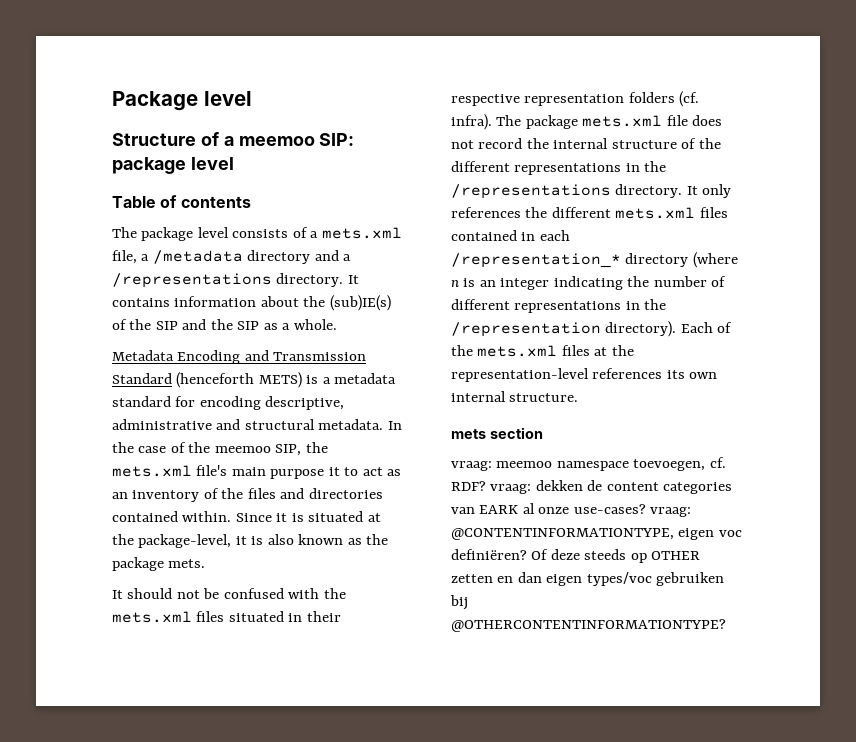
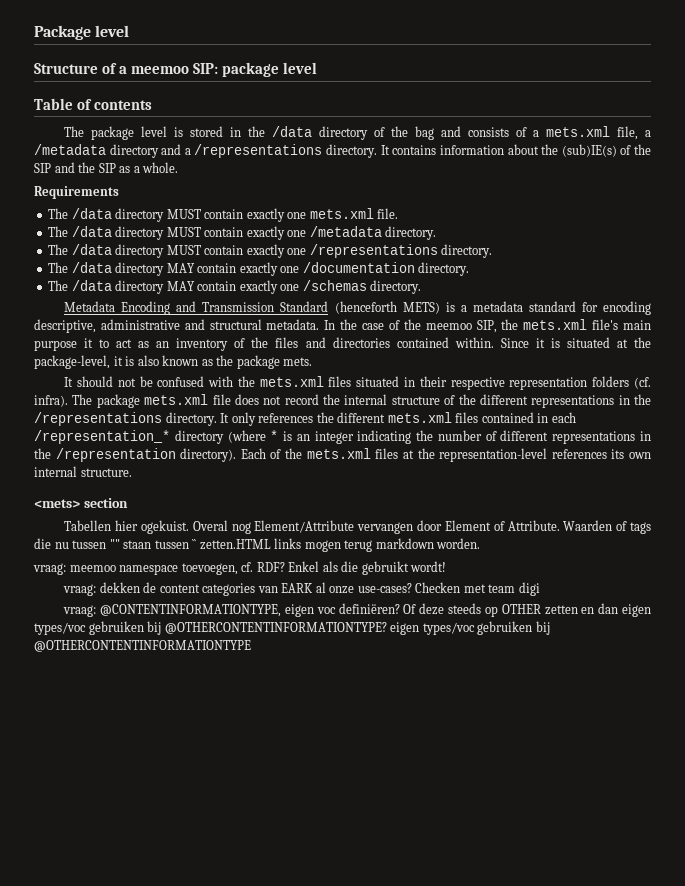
- The package level consists of a mets.xml file, a /metadata directory and a /representations directory.
+ The package level is stored in the /data directory of the bag and consists of a mets.xml file, a /metadata directory and a /representations directory.
+ Requirements
+ The /data directory MUST contain exactly one mets.xml file.
+ The /data directory MUST contain exactly one /metadata directory.
+ The /data directory MUST contain exactly one /representations directory.
+ The /data directory MAY contain exactly one /documentation directory.
+ The /data directory MAY contain exactly one /schemas directory.
- It only references the different mets.xml files contained in each /representation_* directory (where n is an integer indicating the number of different representations in the /representation directory).
+ It only references the different mets.xml files contained in each /representation_* directory (where * is an integer indicating the number of different representations in the /representation directory).
- mets section
+ <mets> section
+ Tabellen hier ogekuist. Overal nog Element/Attribute vervangen door Element of Attribute. Waarden of tags die nu tussen "" staan tussen `` zetten.HTML links mogen terug markdown worden.
- vraag: meemoo namespace toevoegen, cf. RDF? vraag: dekken de content categories van EARK al onze use-cases? vraag: @CONTENTINFORMATIONTYPE, eigen voc definiëren?
+ vraag: meemoo namespace toevoegen, cf. RDF? Enkel als die gebruikt wordt!
+ vraag: dekken de content categories van EARK al onze use-cases? Checken met team digi
+ vraag: @CONTENTINFORMATIONTYPE, eigen voc definiëren?
- Of deze steeds op OTHER zetten en dan eigen types/voc gebruiken bij @OTHERCONTENTINFORMATIONTYPE?
+ Of deze steeds op OTHER zetten en dan eigen types/voc gebruiken bij @OTHERCONTENTINFORMATIONTYPE? eigen types/voc gebruiken bij @OTHERCONTENTINFORMATIONTYPE

